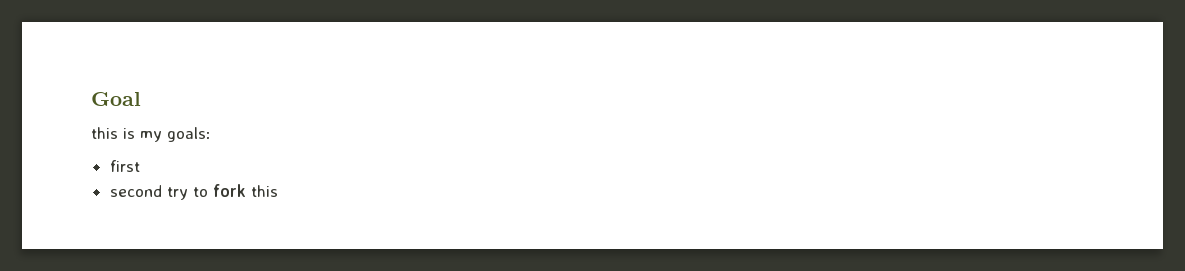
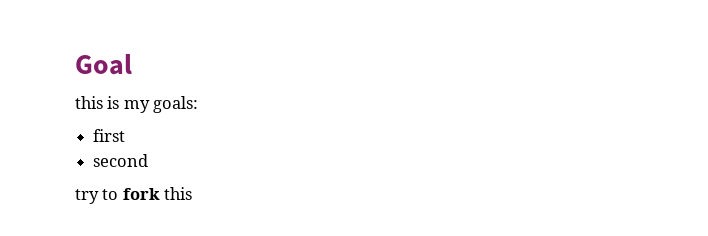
- second try to fork this
+ second
+ try to fork this

